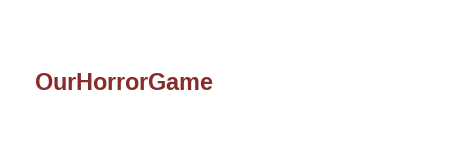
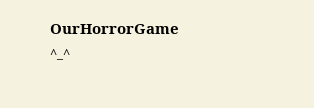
+ ^_^

